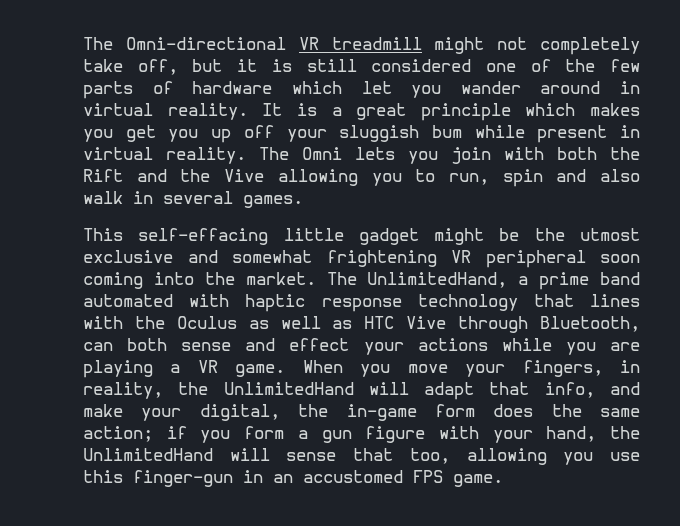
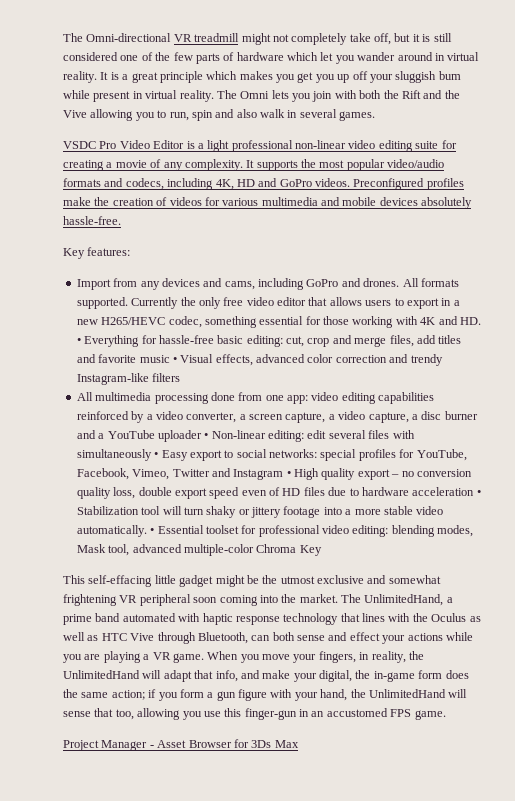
+ VSDC Pro Video Editor is a light professional non-linear video editing suite for creating a movie of any complexity. It supports the most popular video/audio formats and codecs, including 4K, HD and GoPro videos. Preconfigured profiles make the creation of videos for various multimedia and mobile devices absolutely hassle-free.
+ Key features:
+ Import from any devices and cams, including GoPro and drones. All formats supported. Сurrently the only free video editor that allows users to export in a new H265/HEVC codec, something essential for those working with 4K and HD. • Everything for hassle-free basic editing: cut, crop and merge files, add titles and favorite music • Visual effects, advanced color correction and trendy Instagram-like filters
+ All multimedia processing done from one app: video editing capabilities reinforced by a video converter, a screen capture, a video capture, a disc burner and a YouTube uploader • Non-linear editing: edit several files with simultaneously • Easy export to social networks: special profiles for YouTube, Facebook, Vimeo, Twitter and Instagram • High quality export – no conversion quality loss, double export speed even of HD files due to hardware acceleration • Stabilization tool will turn shaky or jittery footage into a more stable video automatically. • Essential toolset for professional video editing: blending modes, Mask tool, advanced multiple-color Chroma Key
+ Project Manager - Asset Browser for 3Ds Max

